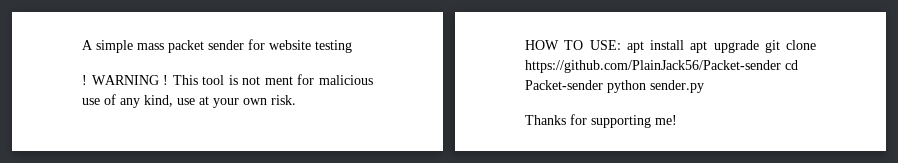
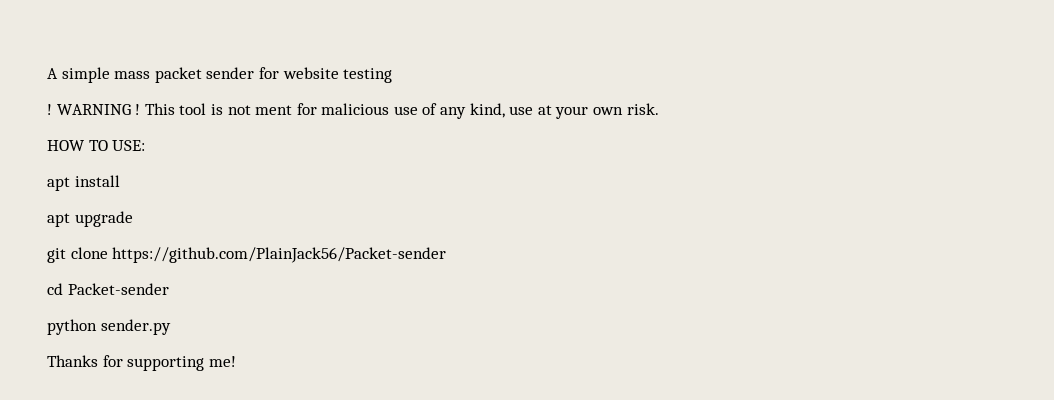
- HOW TO USE: apt install apt upgrade git clone https://github.com/PlainJack56/Packet-sender cd Packet-sender python sender.py
+ HOW TO USE:
+ apt install
+ apt upgrade
+ git clone https://github.com/PlainJack56/Packet-sender
+ cd Packet-sender
+ python sender.py

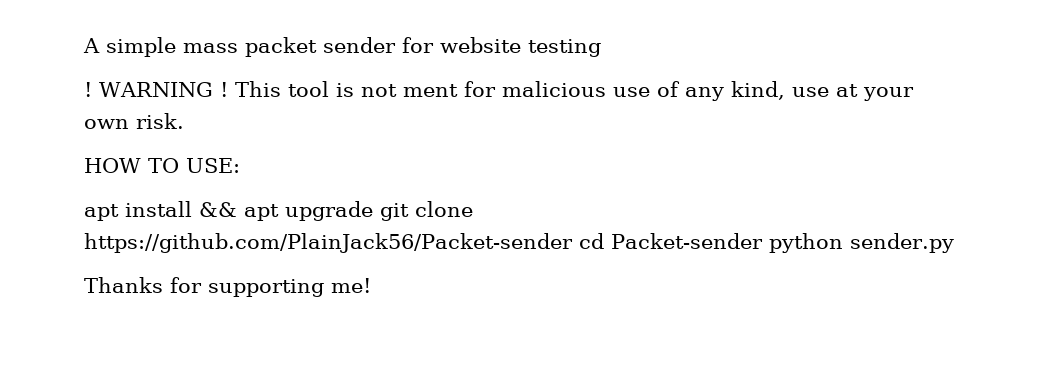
- apt install
- apt upgrade
- git clone https://github.com/PlainJack56/Packet-sender
- cd Packet-sender
- python sender.py
+ apt install && apt upgrade git clone https://github.com/PlainJack56/Packet-sender cd Packet-sender python sender.py

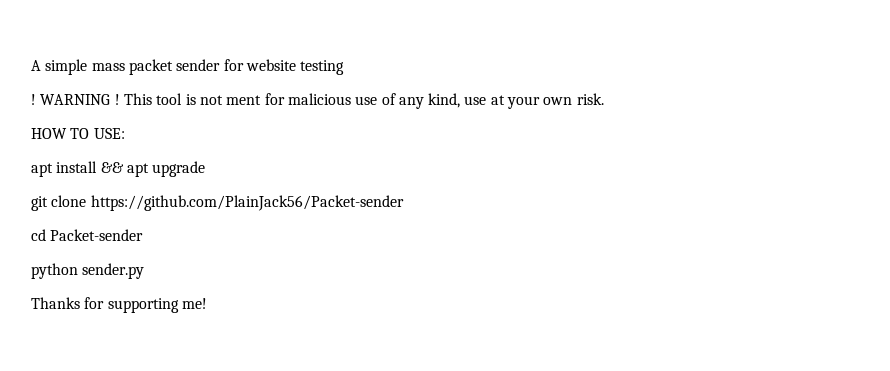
- apt install && apt upgrade git clone https://github.com/PlainJack56/Packet-sender cd Packet-sender python sender.py
+ apt install && apt upgrade
+ git clone https://github.com/PlainJack56/Packet-sender
+ cd Packet-sender
+ python sender.py

